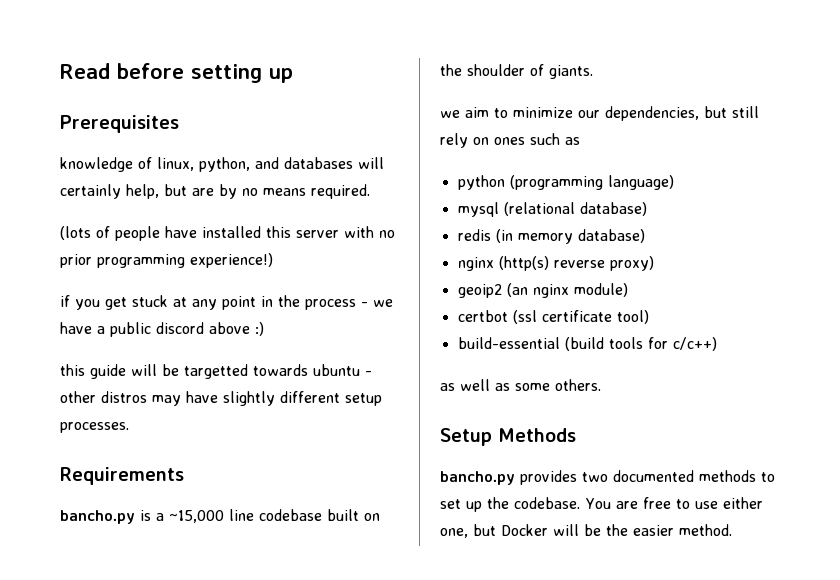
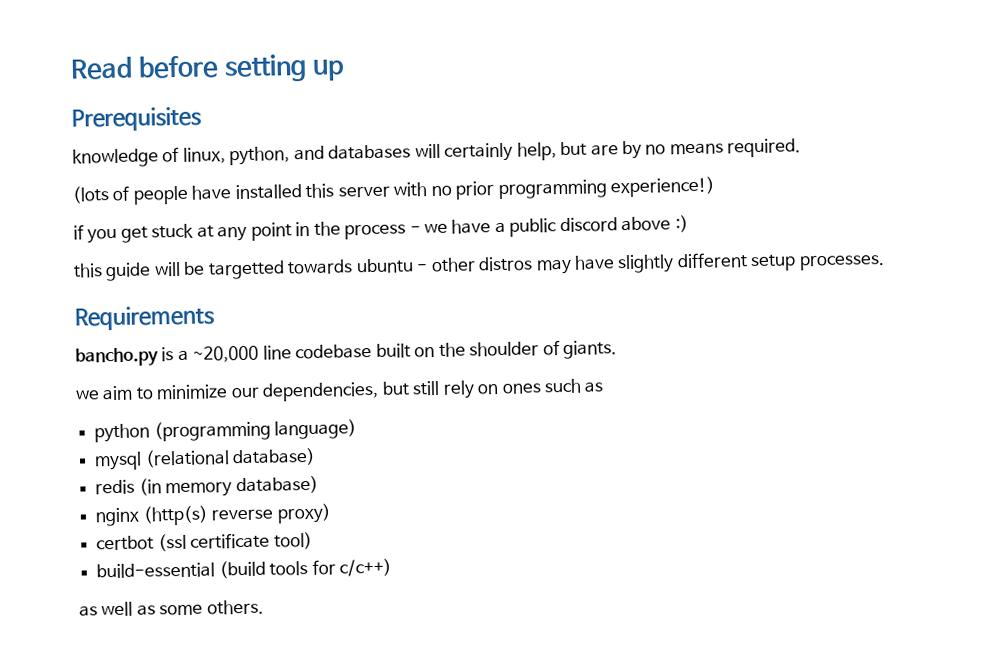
- bancho.py is a ~15,000 line codebase built on the shoulder of giants.
+ bancho.py is a ~20,000 line codebase built on the shoulder of giants.
- geoip2 (an nginx module)
- Setup Methods
- bancho.py provides two documented methods to set up the codebase. You are free to use either one, but Docker will be the easier method.

